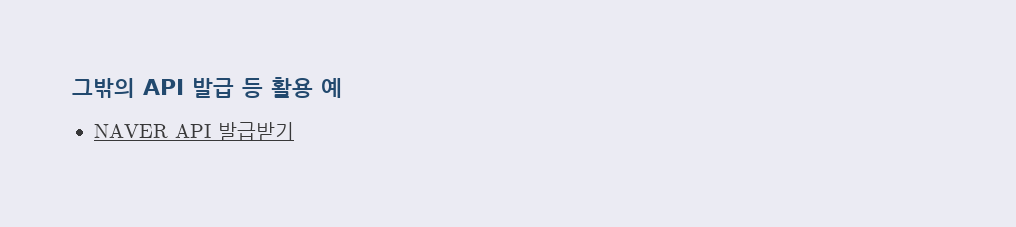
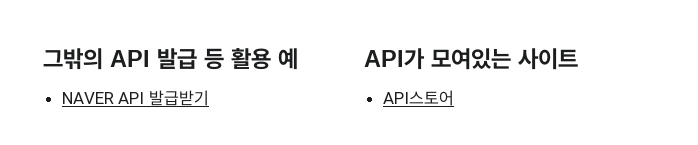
+ API가 모여있는 사이트
+ API스토어

